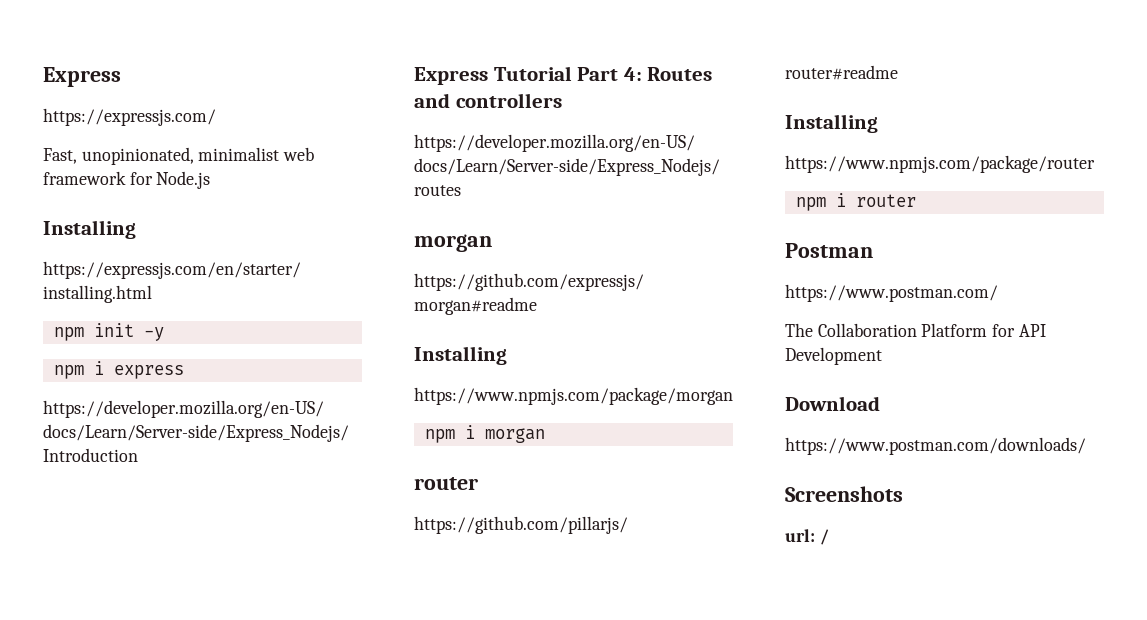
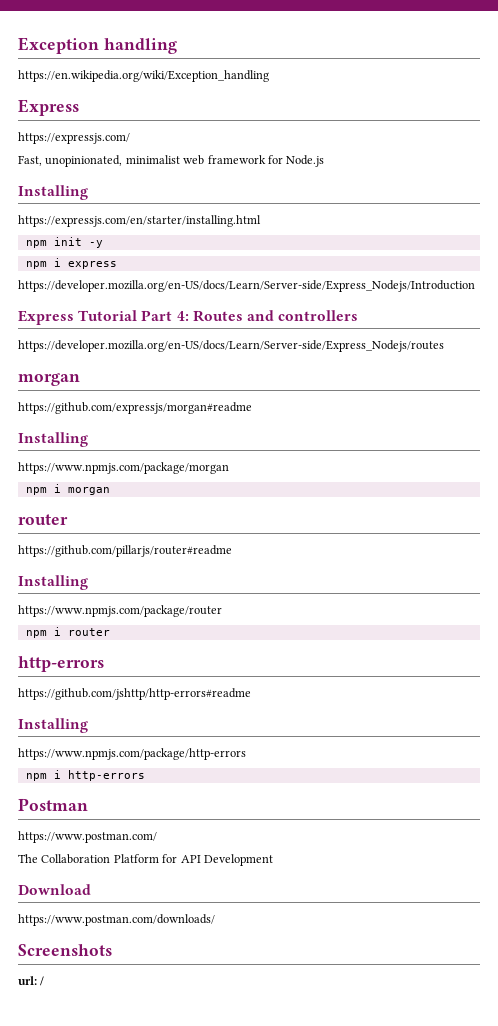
+ Exception handling
+ https://en.wikipedia.org/wiki/Exception_handling
  npm i router
+ http-errors
+ https://github.com/jshttp/http-errors#readme
+ Installing
+ https://www.npmjs.com/package/http-errors
+ npm i http-errors

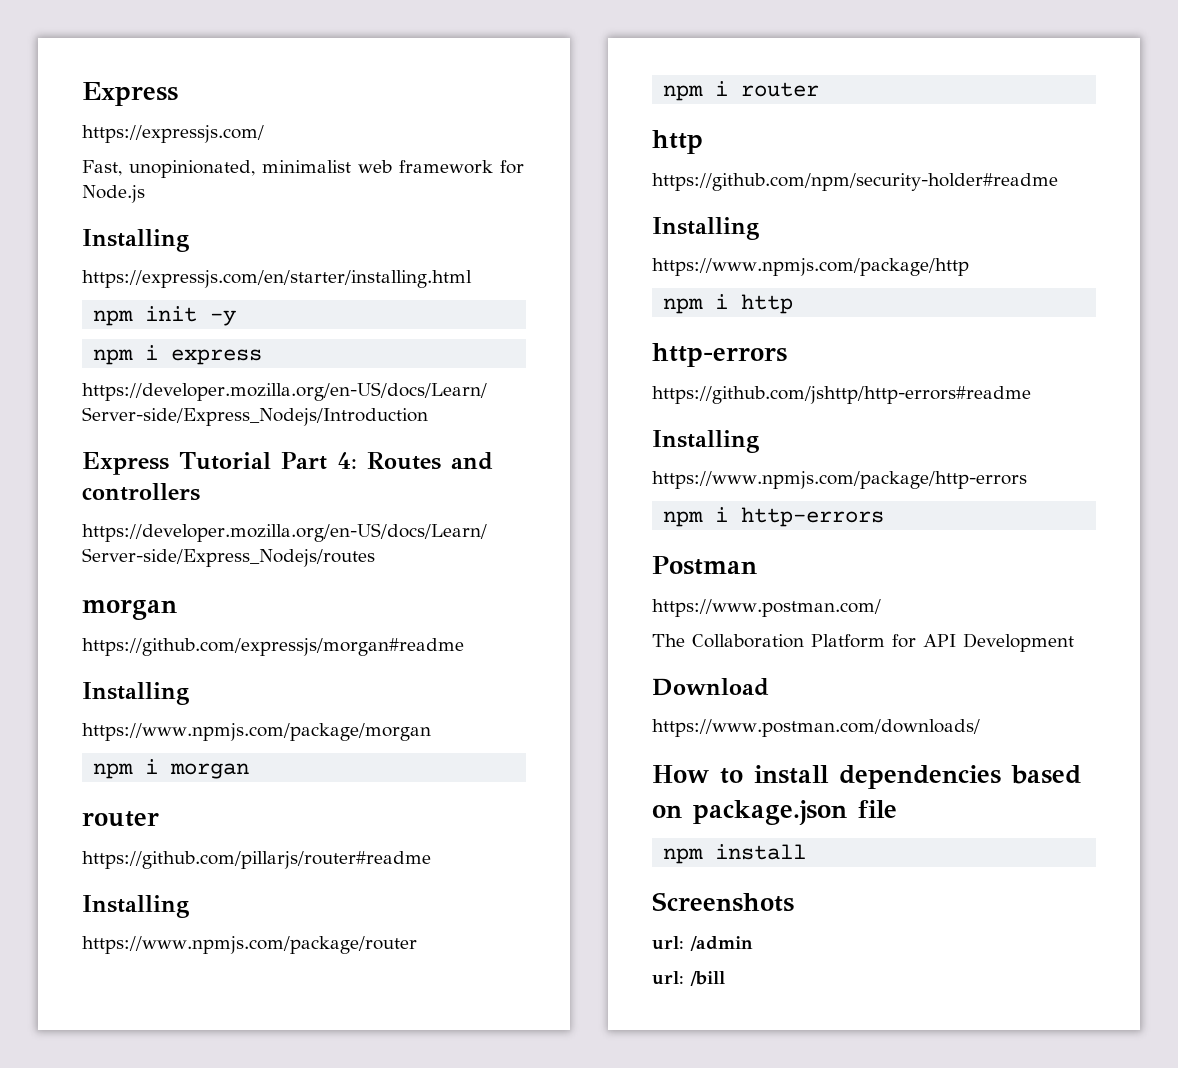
- Exception handling
- https://en.wikipedia.org/wiki/Exception_handling
  npm i router
+ http
+ https://github.com/npm/security-holder#readme
+ Installing
+ https://www.npmjs.com/package/http
+ npm i http
+ How to install dependencies based on package.json file
+ npm install
- url: /
+ url: /admin
+ url: /bill

